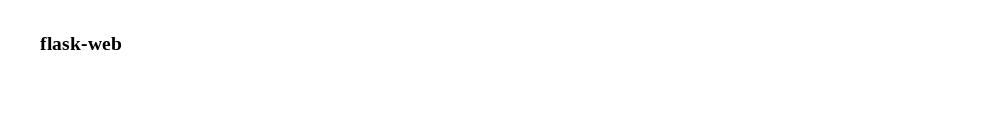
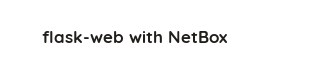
- flask-web
+ flask-web with NetBox

